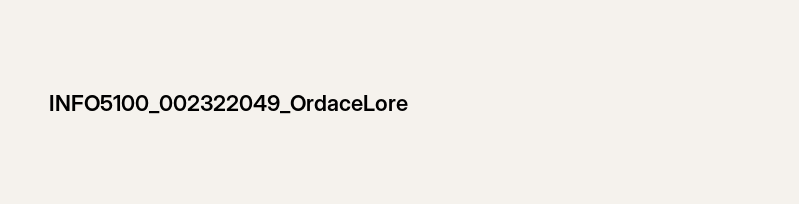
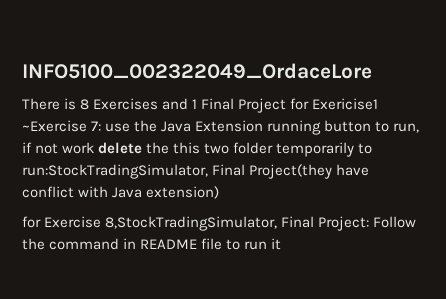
+ There is 8 Exercises and 1 Final Project for Exericise1 ~Exercise 7: use the Java Extension running button to run, if not work delete the this two folder temporarily to run:StockTradingSimulator, Final Project(they have conflict with Java extension)
+ for Exercise 8,StockTradingSimulator, Final Project: Follow the command in README file to run it

